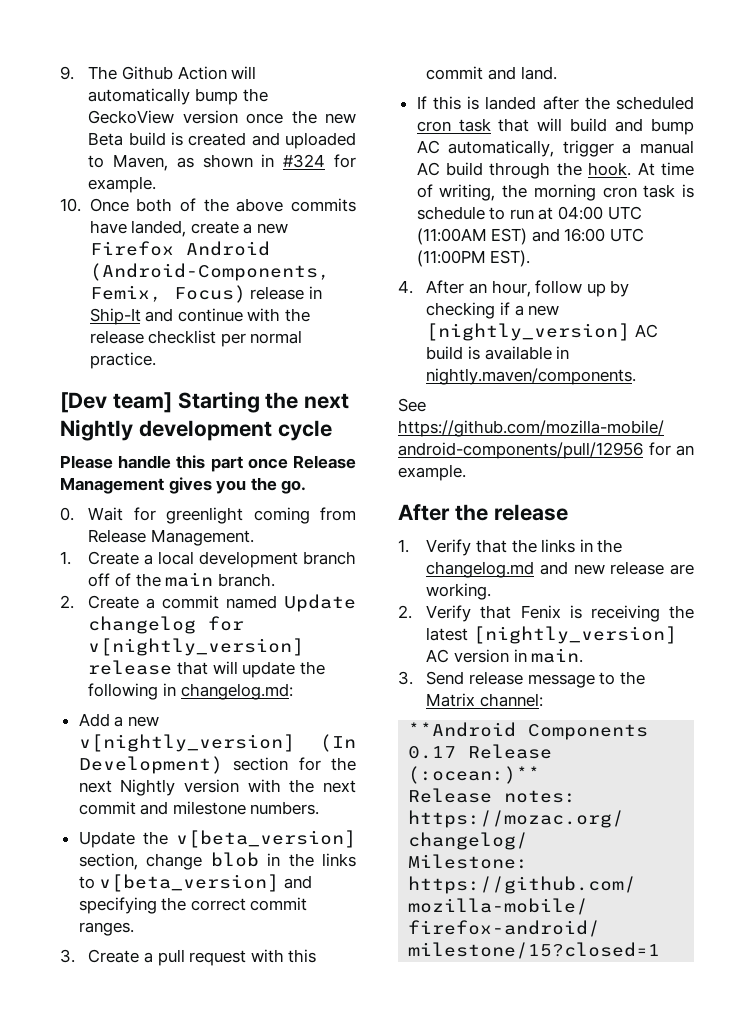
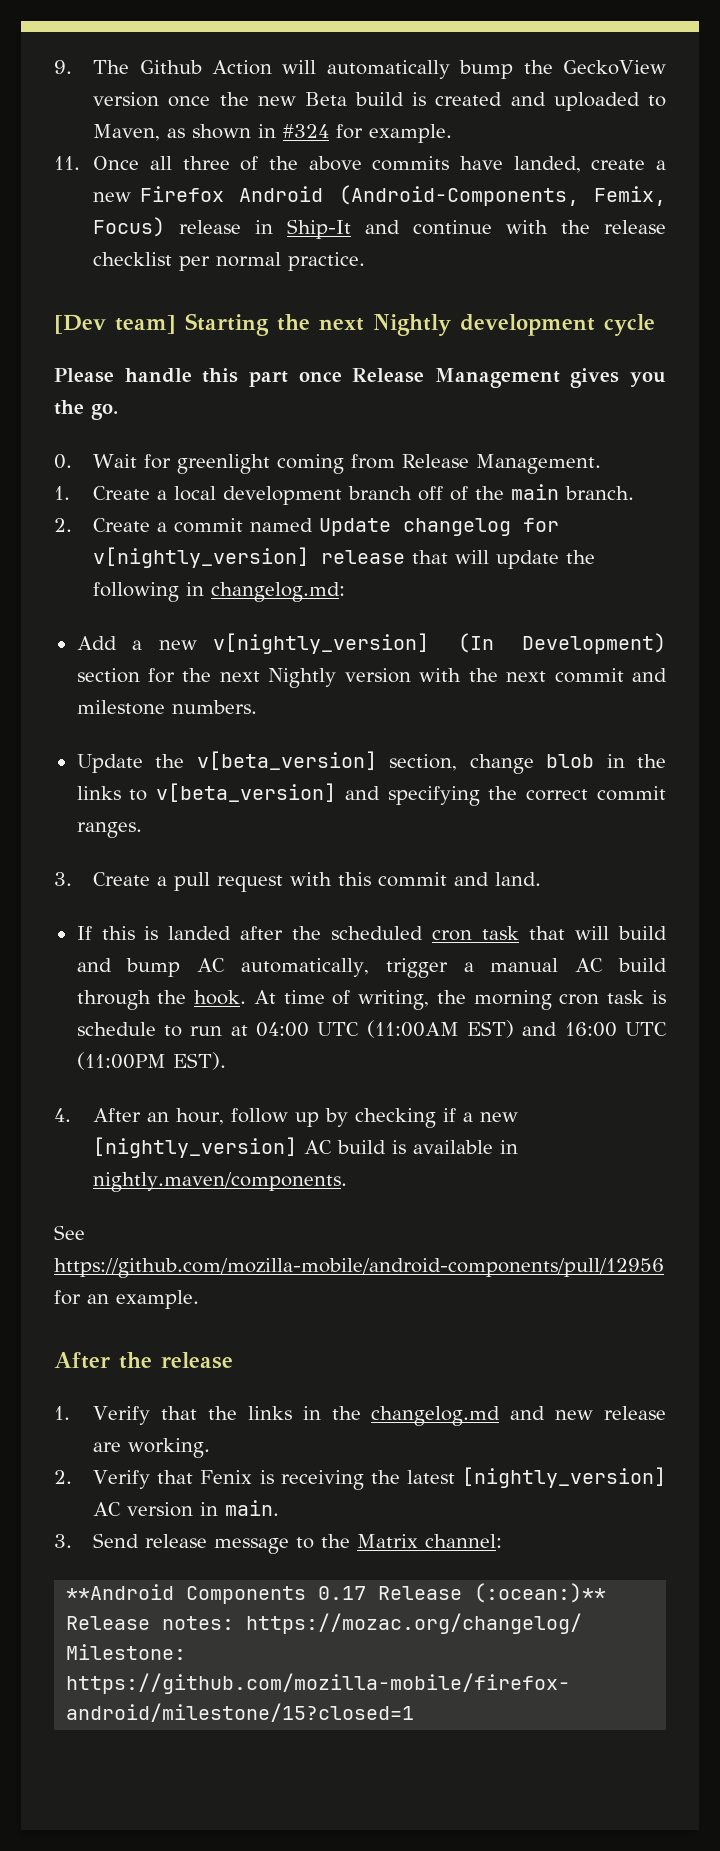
- 10. Once both of the above commits have landed, create a new Firefox Android (Android-Components, Femix, Focus) release in Ship-It and continue with the release checklist per normal practice.
+ 11. Once all three of the above commits have landed, create a new Firefox Android (Android-Components, Femix, Focus) release in Ship-It and continue with the release checklist per normal practice.

